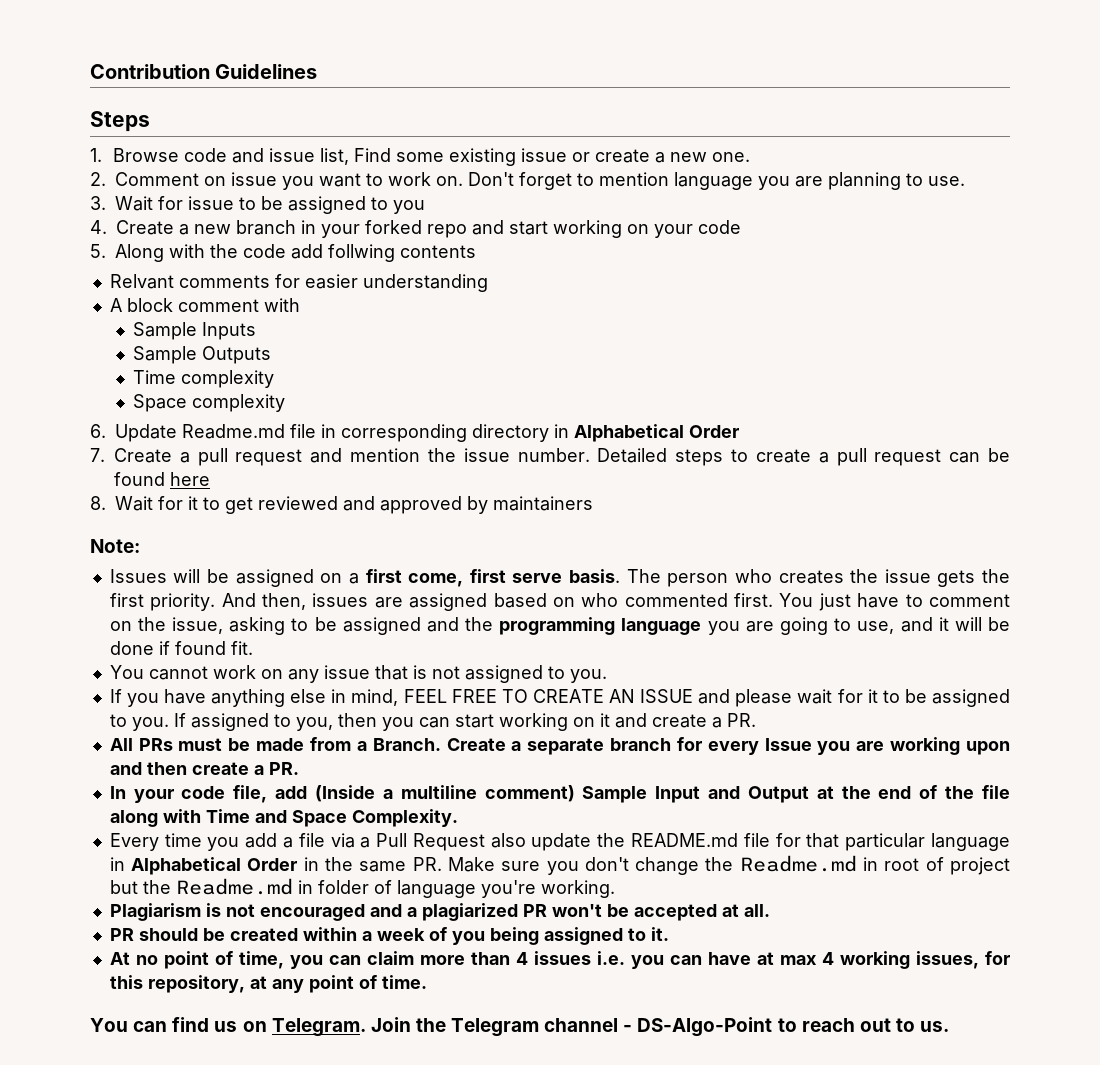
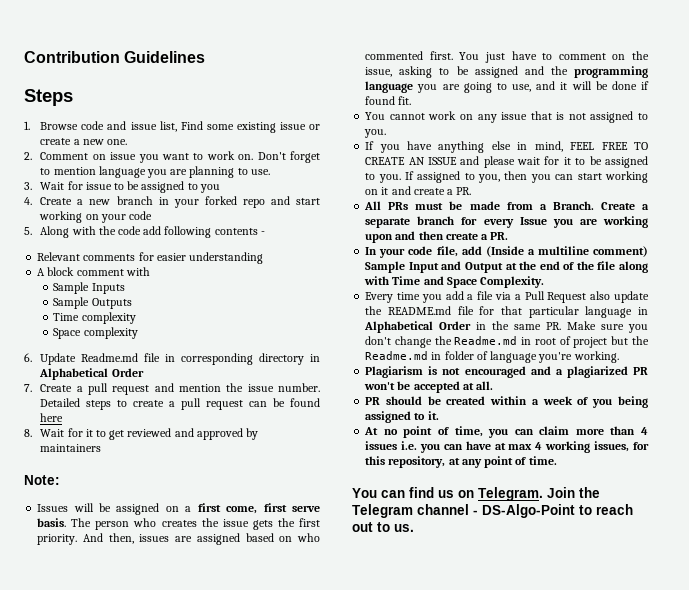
- 5. Along with the code add follwing contents
- Relvant comments for easier understanding
+ 5. Along with the code add following contents -
+ Relevant comments for easier understanding

